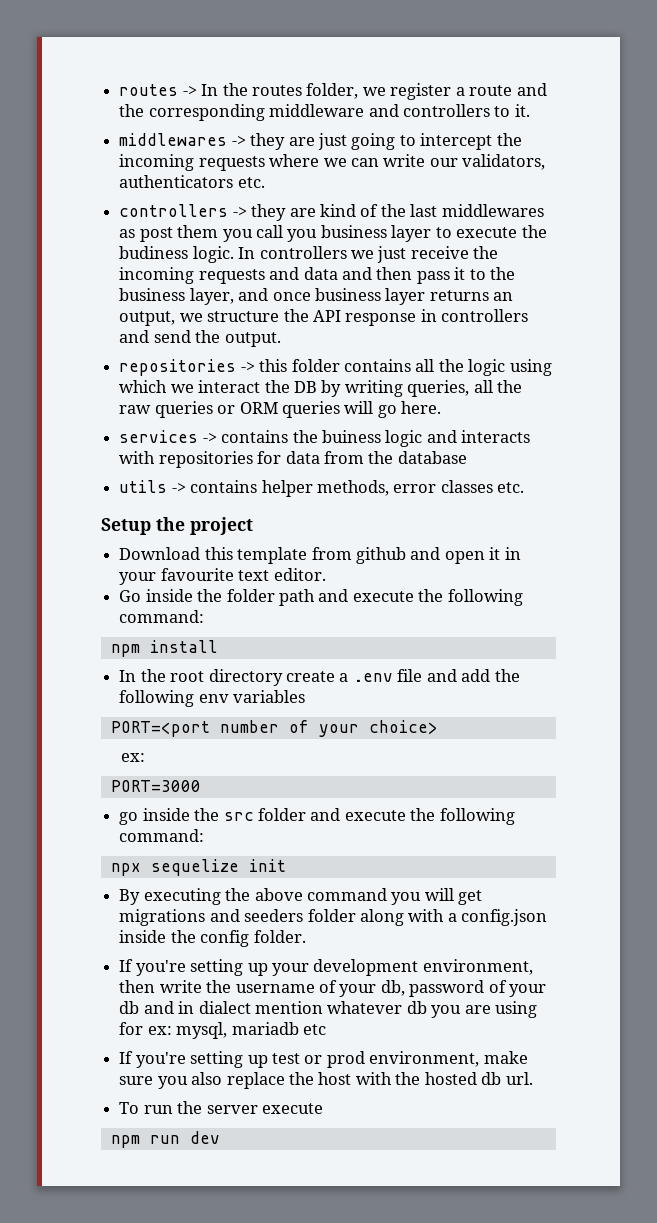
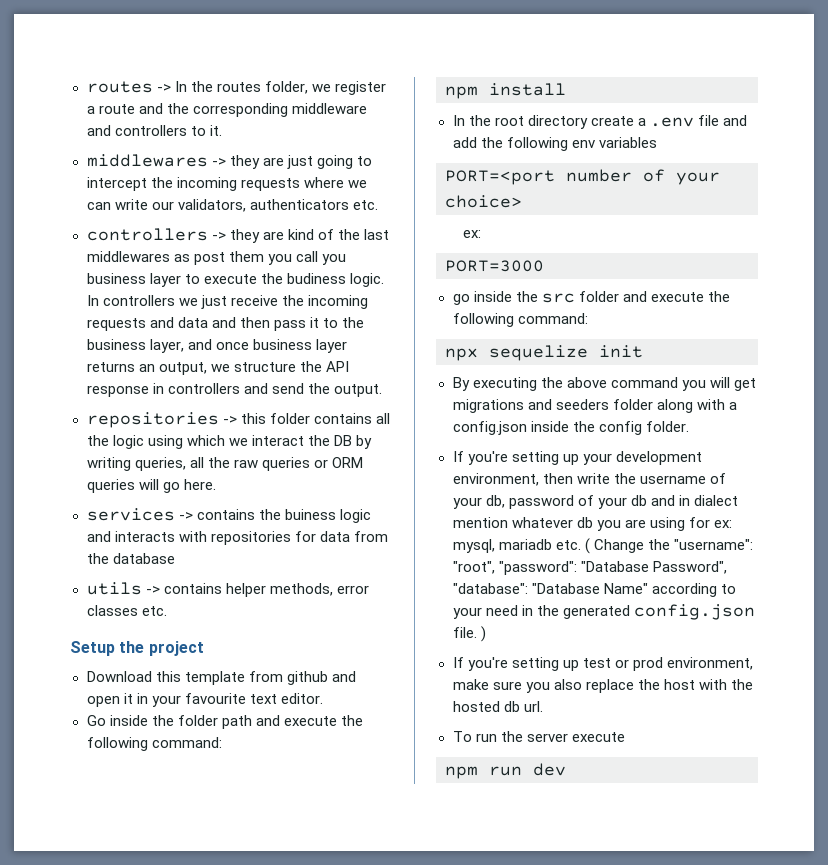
- If you're setting up your development environment, then write the username of your db, password of your db and in dialect mention whatever db you are using for ex: mysql, mariadb etc
+ If you're setting up your development environment, then write the username of your db, password of your db and in dialect mention whatever db you are using for ex: mysql, mariadb etc. ( Change the "username": "root", "password": "Database Password", "database": "Database Name" according to your need in the generated config.json file. )

